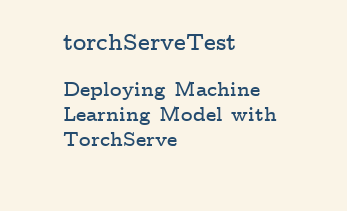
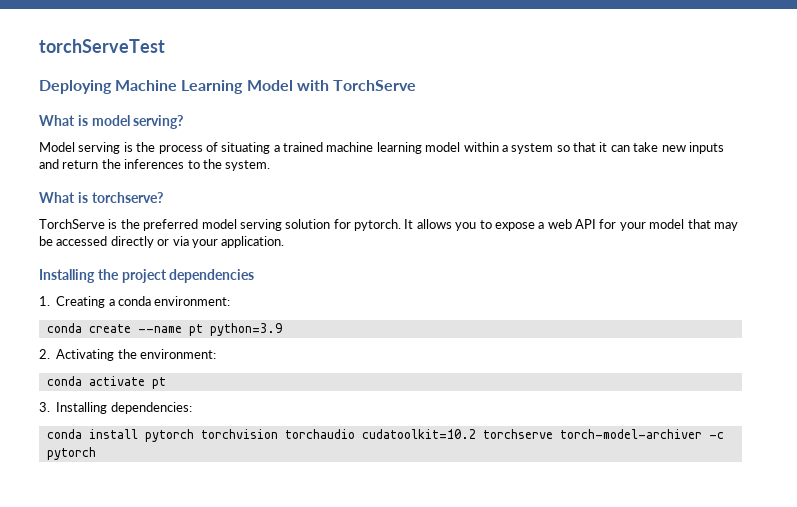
+ What is model serving?
+ Model serving is the process of situating a trained machine learning model within a system so that it can take new inputs and return the inferences to the system.
+ What is torchserve?
+ TorchServe is the preferred model serving solution for pytorch. It allows you to expose a web API for your model that may be accessed directly or via your application.
+ Installing the project dependencies
+ 1. Creating a conda environment:
+ conda create --name pt python=3.9
+ 2. Activating the environment:
+ conda activate pt
+ 3. Installing dependencies:
+ conda install pytorch torchvision torchaudio cudatoolkit=10.2 torchserve torch-model-archiver -c pytorch

